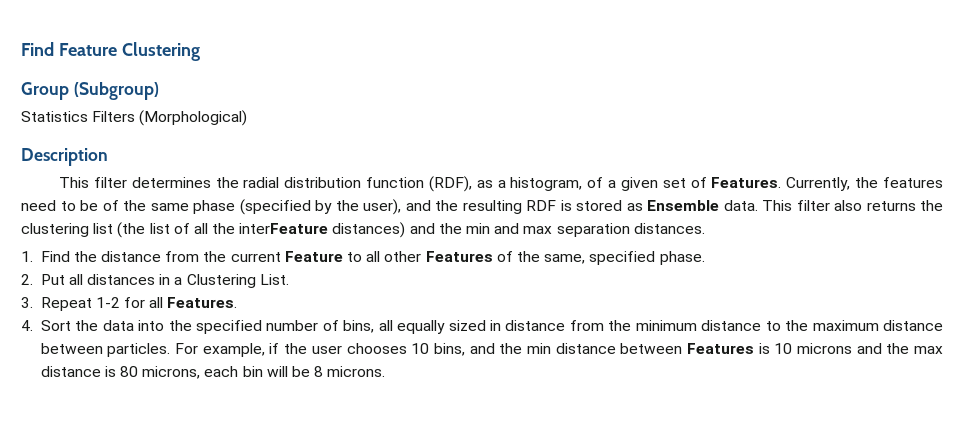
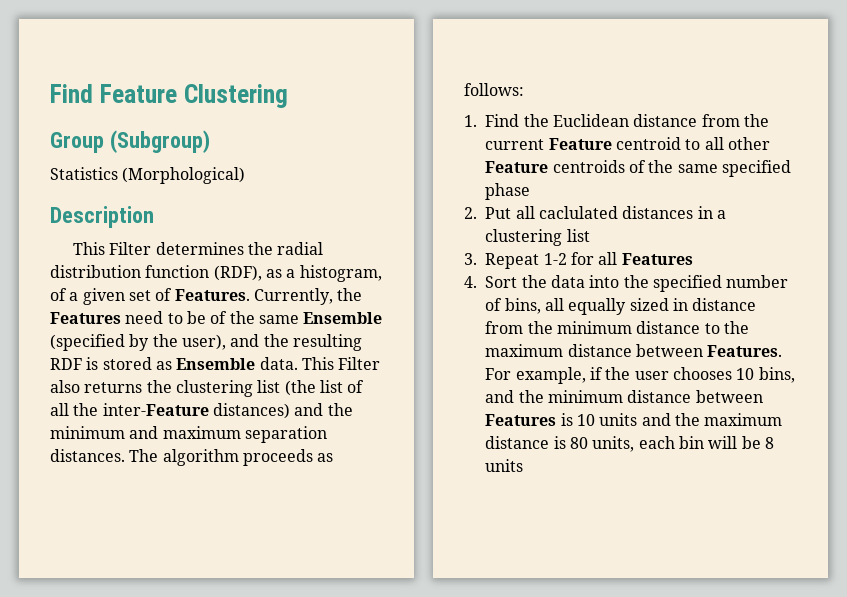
- Statistics Filters (Morphological)
+ Statistics (Morphological)
- This filter determines the radial distribution function (RDF), as a histogram, of a given set of Features.
+ This Filter determines the radial distribution function (RDF), as a histogram, of a given set of Features.
- Currently, the features need to be of the same phase (specified by the user), and the resulting RDF is stored as Ensemble data.
+ Currently, the Features need to be of the same Ensemble (specified by the user), and the resulting RDF is stored as Ensemble data.
- This filter also returns the clustering list (the list of all the interFeature distances) and the min and max separation distances.
+ This Filter also returns the clustering list (the list of all the inter-Feature distances) and the minimum and maximum separation distances. The algorithm proceeds as follows:
- 1. Find the distance from the current Feature to all other Features of the same, specified phase.
+ 1. Find the Euclidean distance from the current Feature centroid to all other Feature centroids of the same specified phase
- 2. Put all distances in a Clustering List.
+ 2. Put all caclulated distances in a clustering list
- 3. Repeat 1-2 for all Features.
+ 3. Repeat 1-2 for all Features
- 4. Sort the data into the specified number of bins, all equally sized in distance from the minimum distance to the maximum distance between particles.
+ 4. Sort the data into the specified number of bins, all equally sized in distance from the minimum distance to the maximum distance between Features.
- For example, if the user chooses 10 bins, and the min distance between Features is 10 microns and the max distance is 80 microns, each bin will be 8 microns.
+ For example, if the user chooses 10 bins, and the minimum distance between Features is 10 units and the maximum distance is 80 units, each bin will be 8 units

